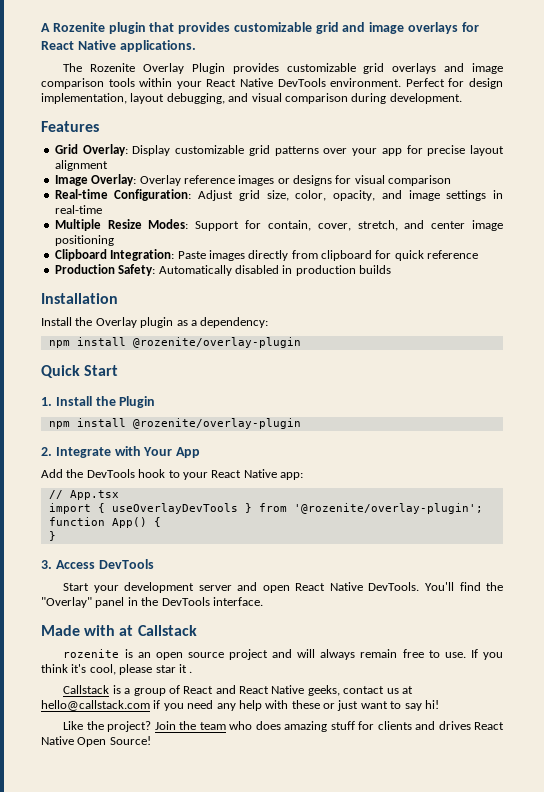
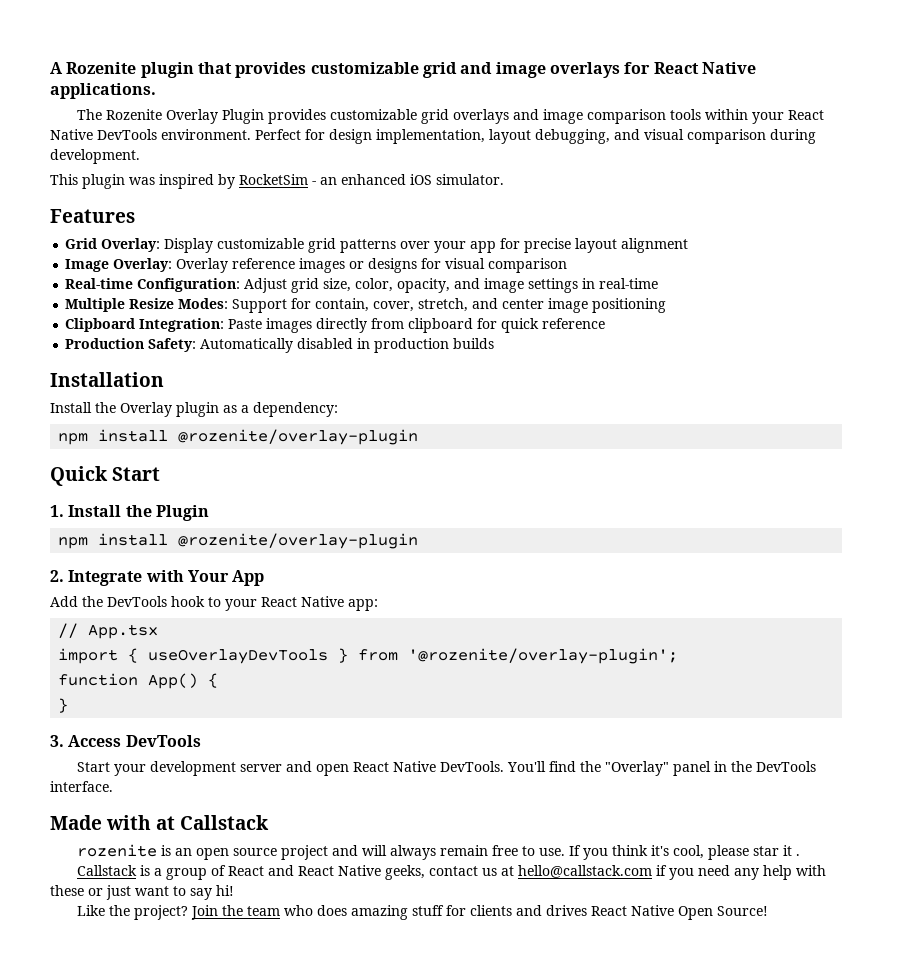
+ This plugin was inspired by RocketSim - an enhanced iOS simulator.

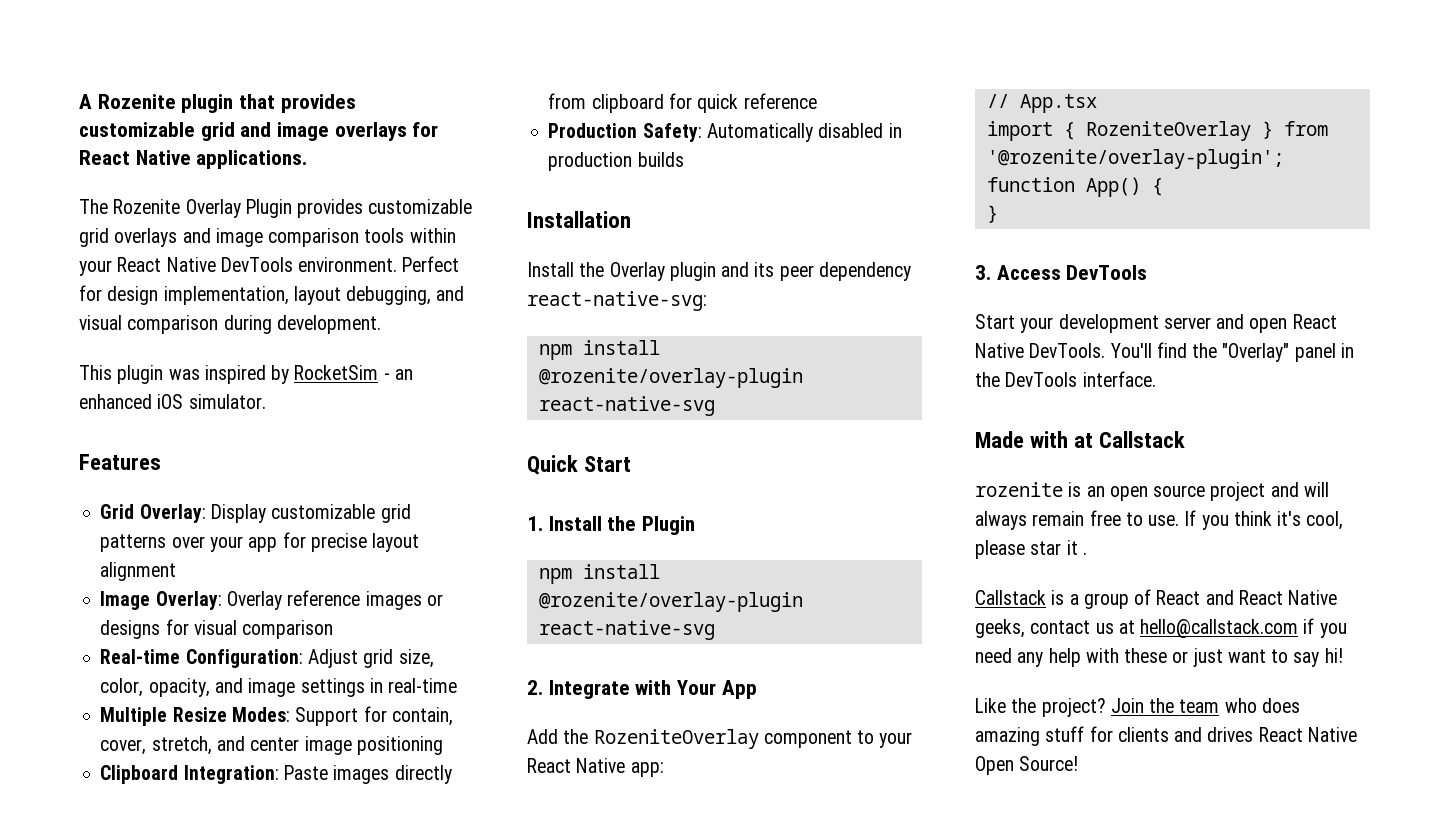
- Install the Overlay plugin as a dependency:
- npm install @rozenite/overlay-plugin
+ Install the Overlay plugin and its peer dependency react-native-svg:
+ npm install @rozenite/overlay-plugin react-native-svg
  1. Install the Plugin
- npm install @rozenite/overlay-plugin
+ npm install @rozenite/overlay-plugin react-native-svg
- Add the DevTools hook to your React Native app:
+ Add the RozeniteOverlay component to your React Native app:
- import { useOverlayDevTools } from '@rozenite/overlay-plugin';
+ import { RozeniteOverlay } from '@rozenite/overlay-plugin';

